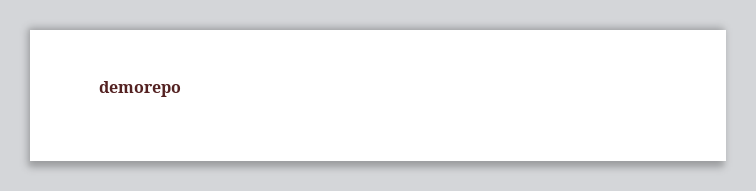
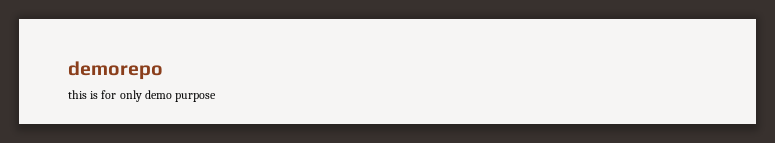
+ this is for only demo purpose

